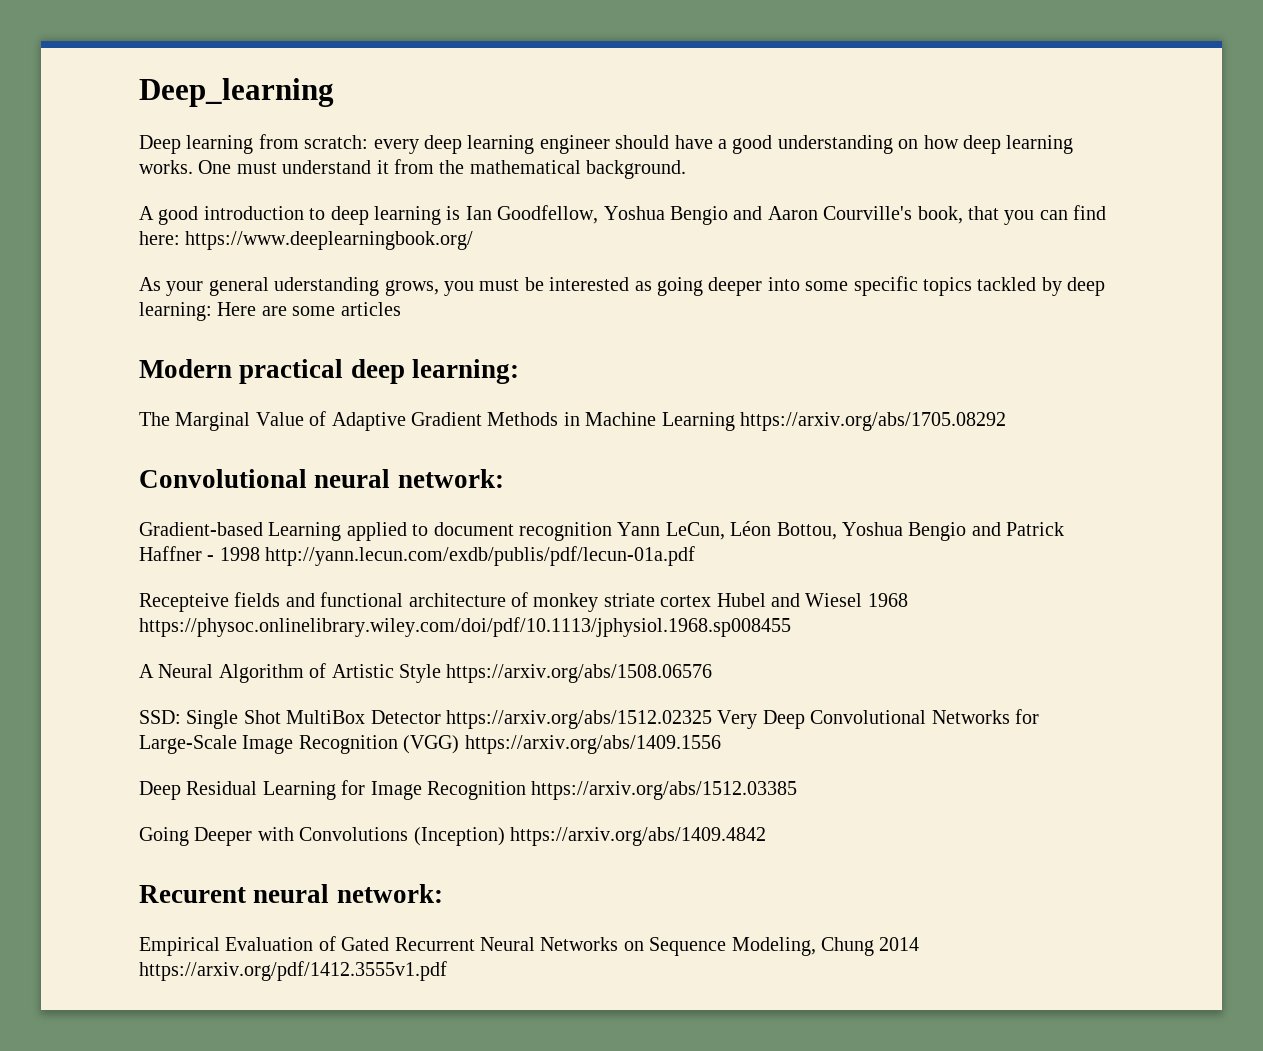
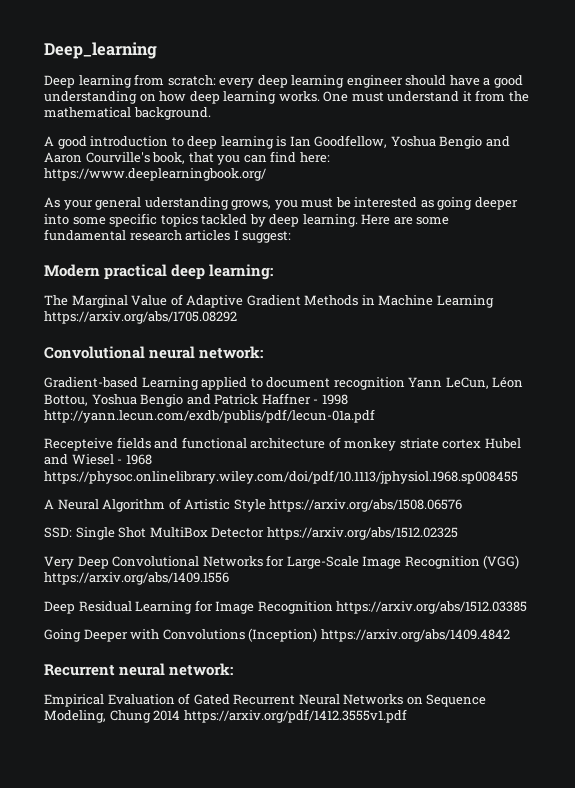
- As your general uderstanding grows, you must be interested as going deeper into some specific topics tackled by deep learning: Here are some articles
+ As your general uderstanding grows, you must be interested as going deeper into some specific topics tackled by deep learning. Here are some fundamental research articles I suggest:
- Recepteive fields and functional architecture of monkey striate cortex Hubel and Wiesel 1968 https://physoc.onlinelibrary.wiley.com/doi/pdf/10.1113/jphysiol.1968.sp008455
+ Recepteive fields and functional architecture of monkey striate cortex Hubel and Wiesel - 1968 https://physoc.onlinelibrary.wiley.com/doi/pdf/10.1113/jphysiol.1968.sp008455
- SSD: Single Shot MultiBox Detector https://arxiv.org/abs/1512.02325 Very Deep Convolutional Networks for Large-Scale Image Recognition (VGG) https://arxiv.org/abs/1409.1556
+ SSD: Single Shot MultiBox Detector https://arxiv.org/abs/1512.02325
+ Very Deep Convolutional Networks for Large-Scale Image Recognition (VGG) https://arxiv.org/abs/1409.1556
- Recurent neural network:
+ Recurrent neural network:

